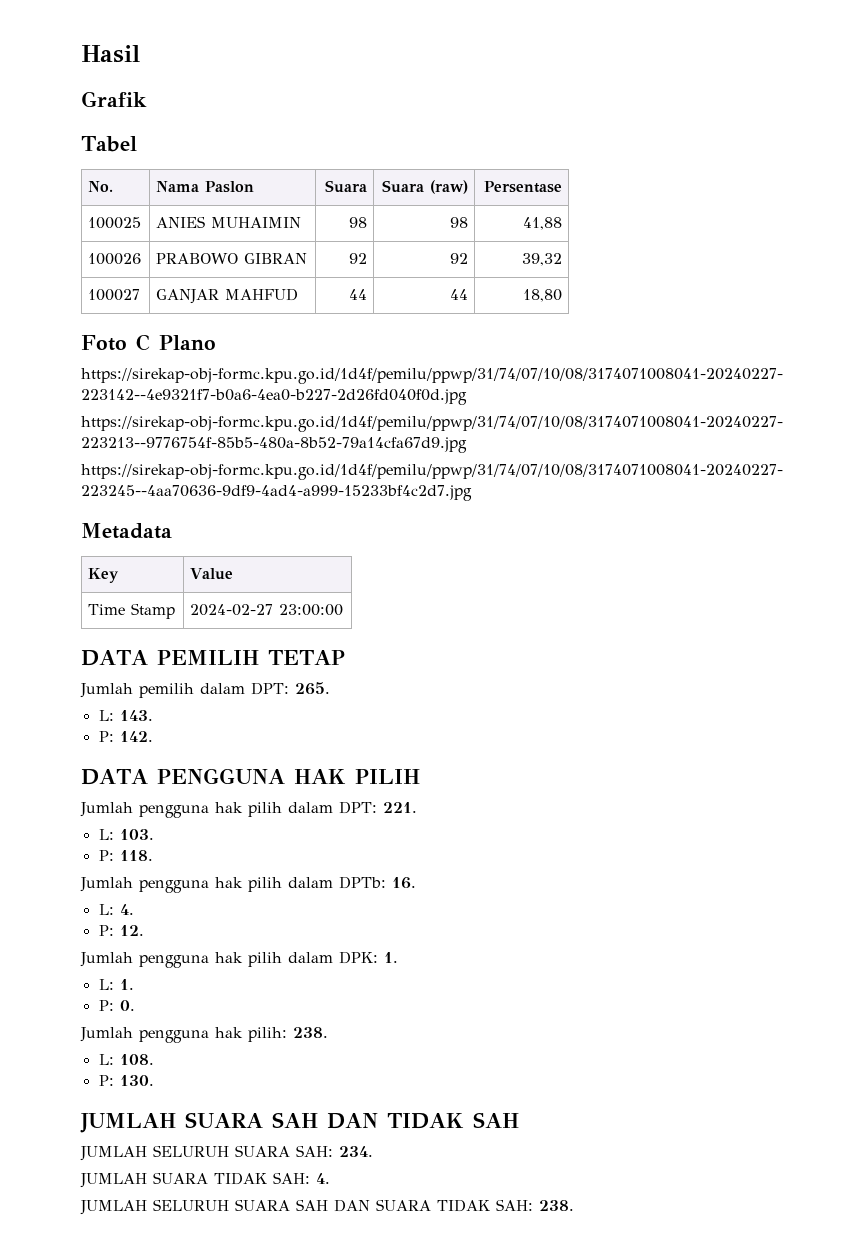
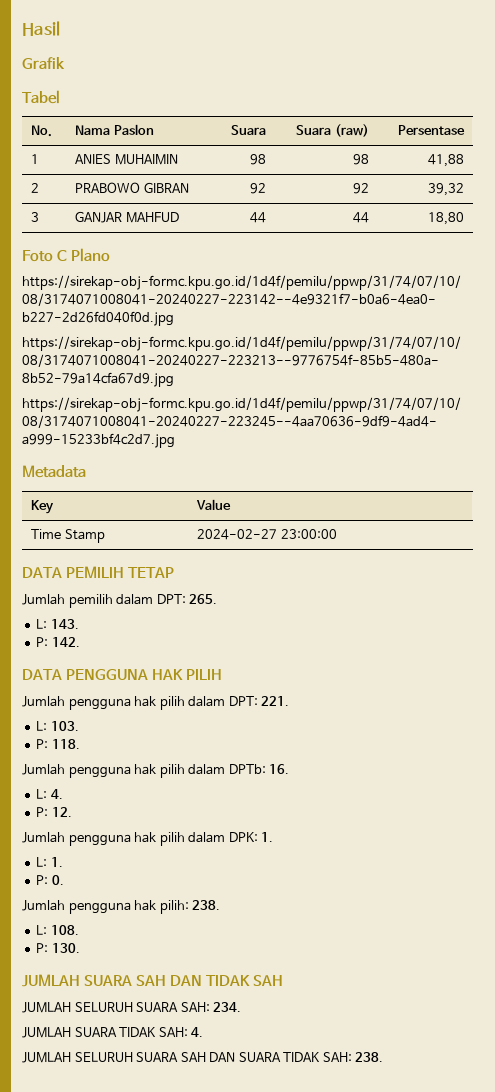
- 100025 | ANIES MUHAIMIN | 98 | 98 | 41,88
+ 1 | ANIES MUHAIMIN | 98 | 98 | 41,88
- 100026 | PRABOWO GIBRAN | 92 | 92 | 39,32
+ 2 | PRABOWO GIBRAN | 92 | 92 | 39,32
- 100027 | GANJAR MAHFUD | 44 | 44 | 18,80
+ 3 | GANJAR MAHFUD | 44 | 44 | 18,80

